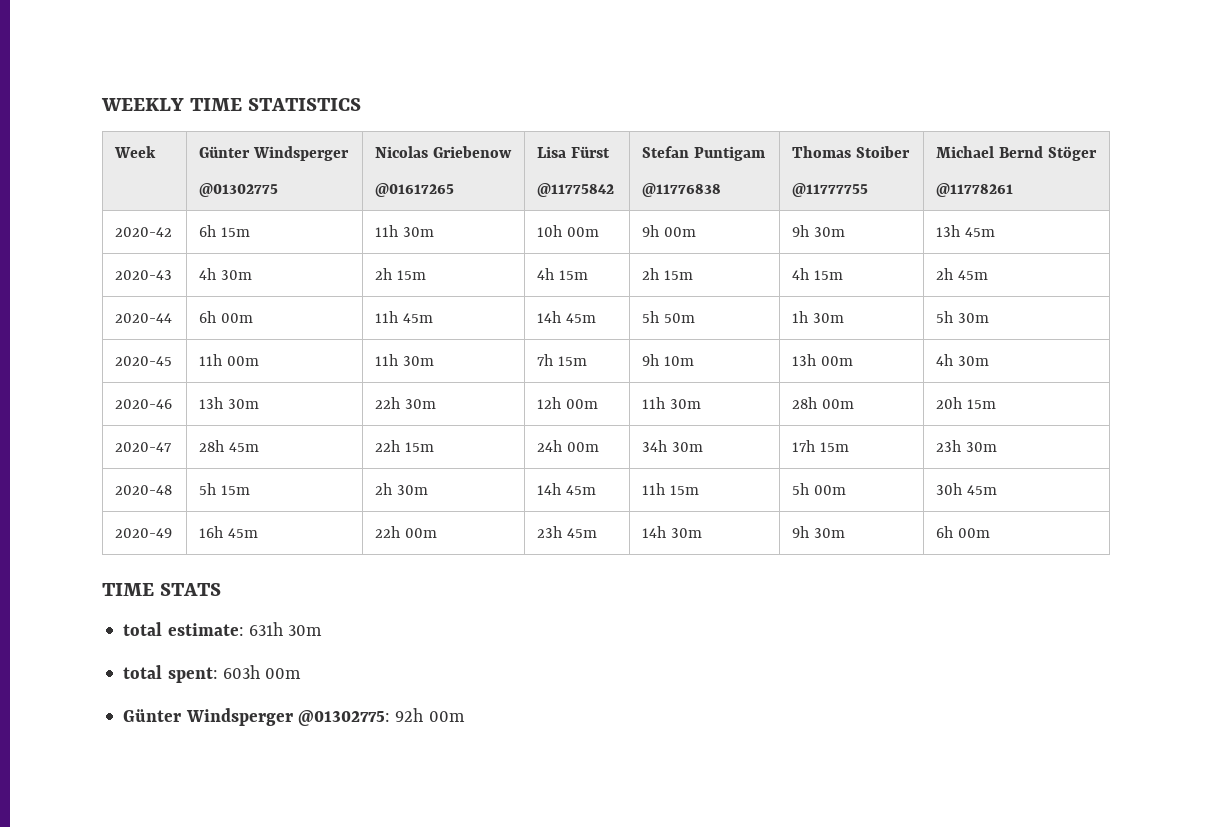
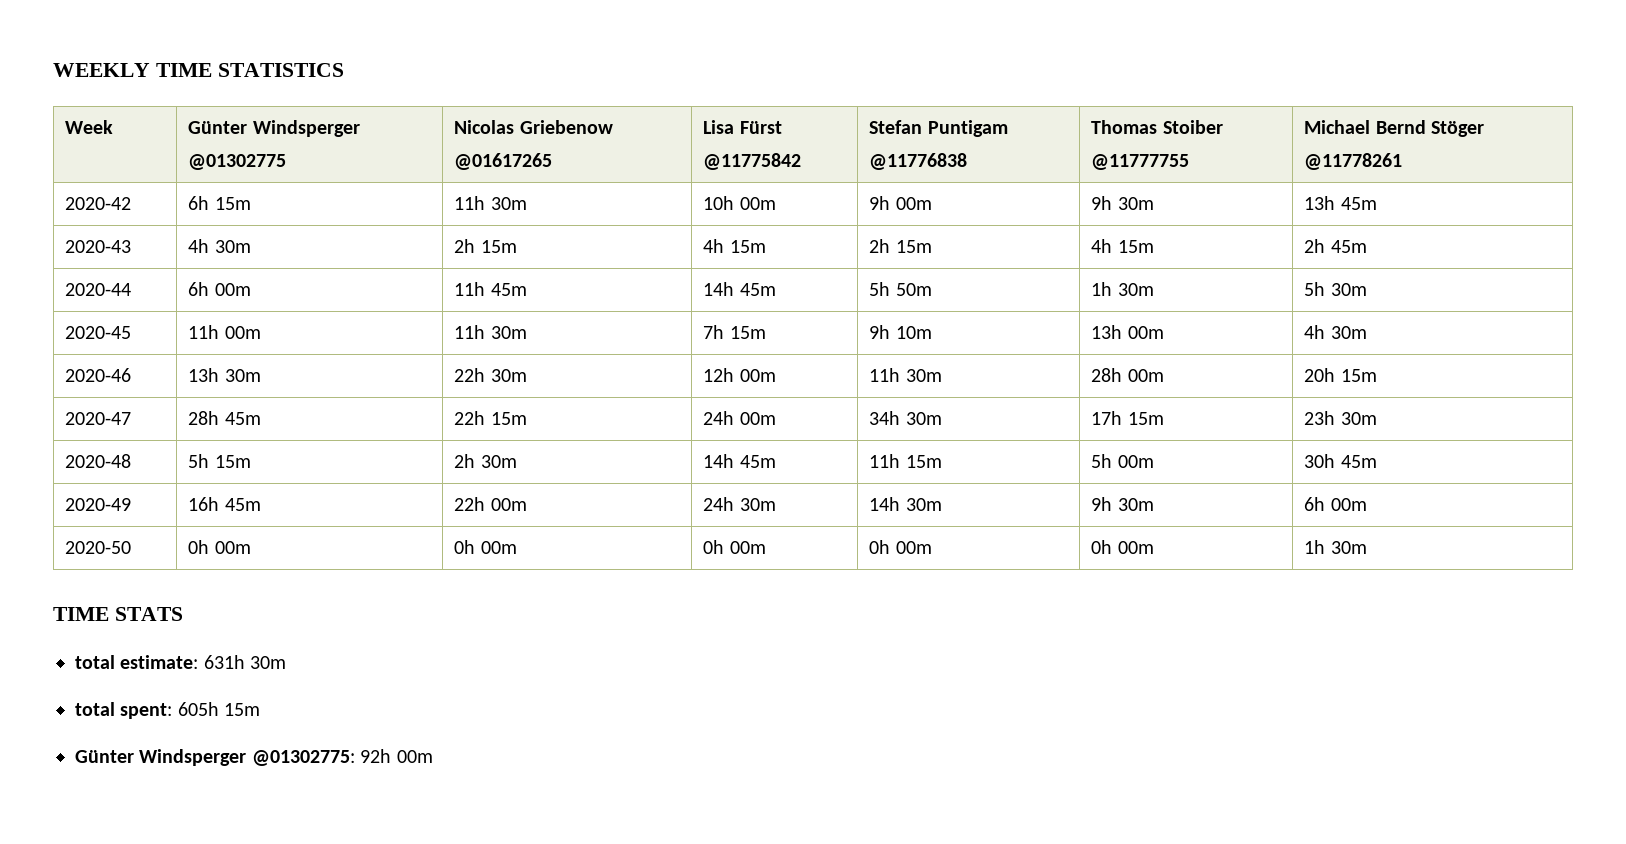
- 2020-49 | 16h 45m | 22h 00m | 23h 45m | 14h 30m | 9h 30m | 6h 00m
+ 2020-49 | 16h 45m | 22h 00m | 24h 30m | 14h 30m | 9h 30m | 6h 00m
+ 2020-50 | 0h 00m | 0h 00m | 0h 00m | 0h 00m | 0h 00m | 1h 30m
- total spent: 603h 00m
+ total spent: 605h 15m

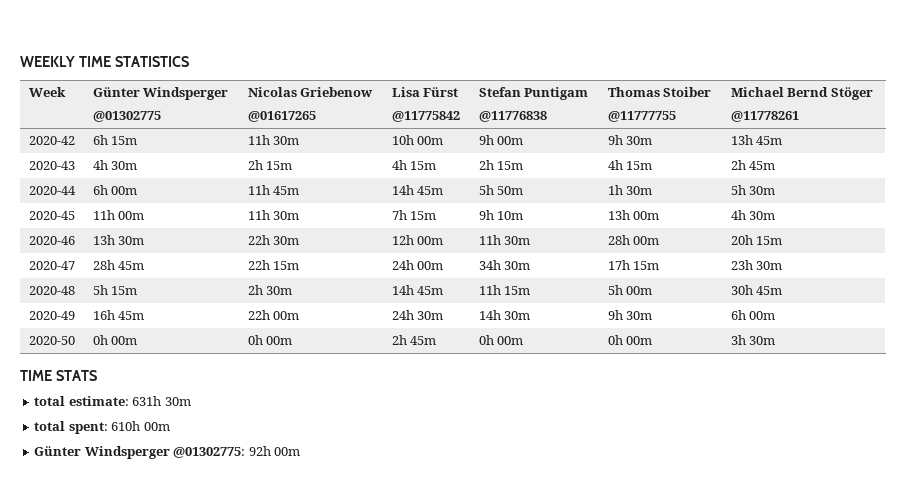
- 2020-50 | 0h 00m | 0h 00m | 0h 00m | 0h 00m | 0h 00m | 1h 30m
+ 2020-50 | 0h 00m | 0h 00m | 2h 45m | 0h 00m | 0h 00m | 3h 30m
- total spent: 605h 15m
+ total spent: 610h 00m

